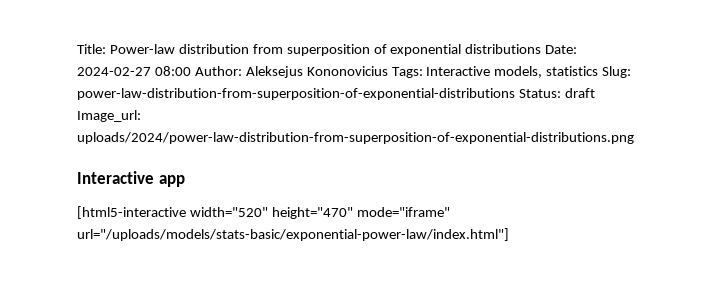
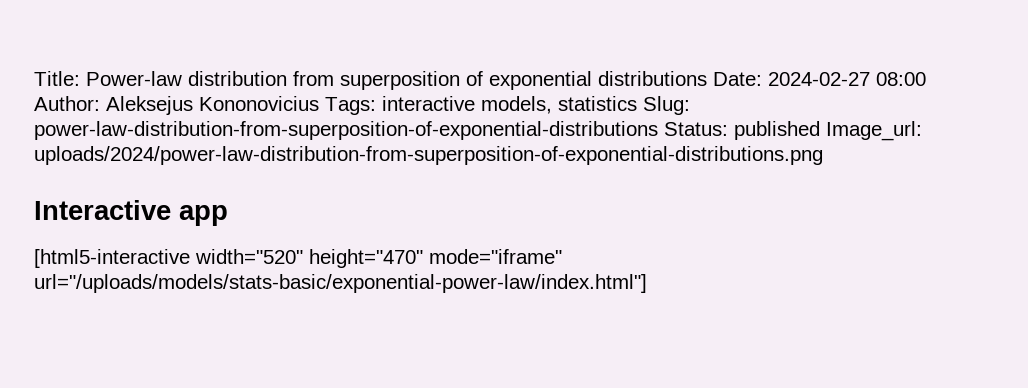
- Title: Power-law distribution from superposition of exponential distributions Date: 2024-02-27 08:00 Author: Aleksejus Kononovicius Tags: Interactive models, statistics Slug: power-law-distribution-from-superposition-of-exponential-distributions Status: draft Image_url: uploads/2024/power-law-distribution-from-superposition-of-exponential-distributions.png
+ Title: Power-law distribution from superposition of exponential distributions Date: 2024-02-27 08:00 Author: Aleksejus Kononovicius Tags: interactive models, statistics Slug: power-law-distribution-from-superposition-of-exponential-distributions Status: published Image_url: uploads/2024/power-law-distribution-from-superposition-of-exponential-distributions.png

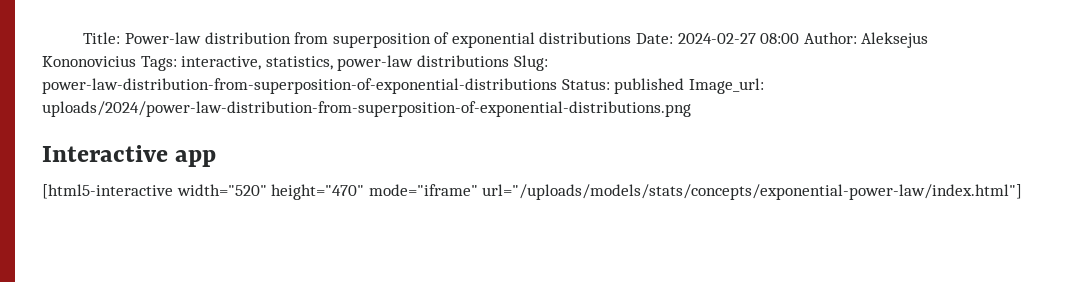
- Title: Power-law distribution from superposition of exponential distributions Date: 2024-02-27 08:00 Author: Aleksejus Kononovicius Tags: interactive models, statistics Slug: power-law-distribution-from-superposition-of-exponential-distributions Status: published Image_url: uploads/2024/power-law-distribution-from-superposition-of-exponential-distributions.png
+ Title: Power-law distribution from superposition of exponential distributions Date: 2024-02-27 08:00 Author: Aleksejus Kononovicius Tags: interactive, statistics, power-law distributions Slug: power-law-distribution-from-superposition-of-exponential-distributions Status: published Image_url: uploads/2024/power-law-distribution-from-superposition-of-exponential-distributions.png
- [html5-interactive width="520" height="470" mode="iframe" url="/uploads/models/stats-basic/exponential-power-law/index.html"]
+ [html5-interactive width="520" height="470" mode="iframe" url="/uploads/models/stats/concepts/exponential-power-law/index.html"]

